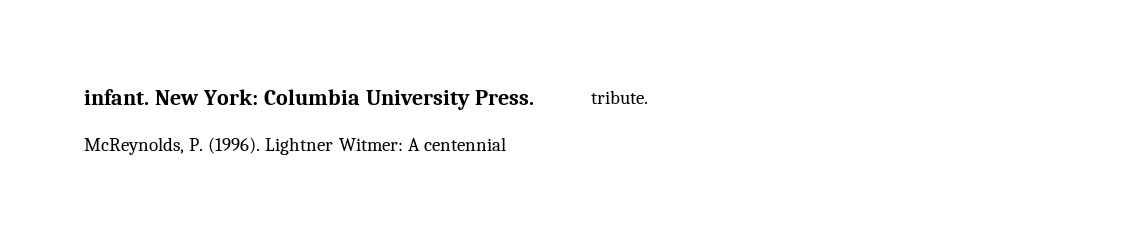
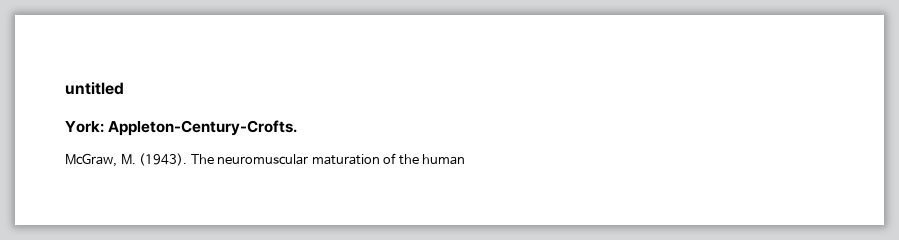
- infant. New York: Columbia University Press.
- McReynolds, P. (1996). Lightner Witmer: A centennial tribute.
+ untitled
+ York: Appleton-Century-Crofts.
+ McGraw, M. (1943). The neuromuscular maturation of the human

